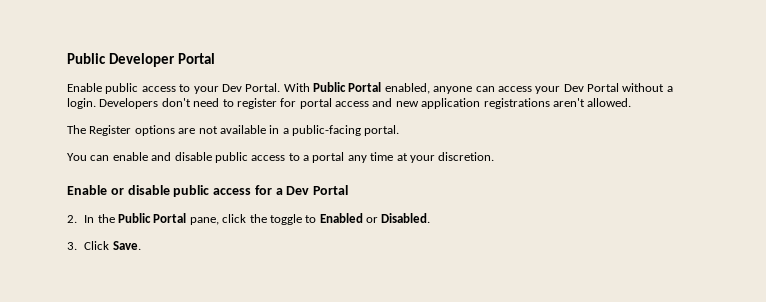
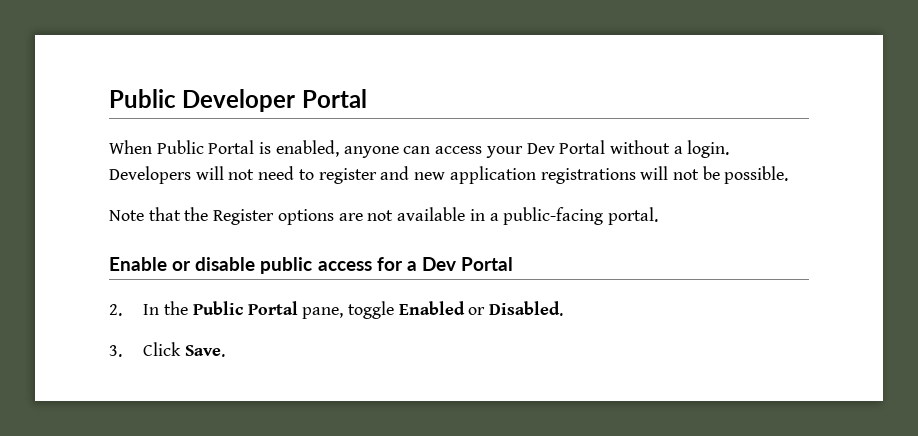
- Enable public access to your Dev Portal. With Public Portal enabled, anyone can access your Dev Portal without a login.
+ When Public Portal is enabled, anyone can access your Dev Portal without a login.
- Developers don't need to register for portal access and new application registrations aren't allowed.
- The Register options are not available in a public-facing portal.
+ Developers will not need to register and new application registrations will not be possible.
+ Note that the Register options are not available in a public-facing portal.
- You can enable and disable public access to a portal any time at your discretion.
- 2. In the Public Portal pane, click the toggle to Enabled or Disabled.
+ 2. In the Public Portal pane, toggle Enabled or Disabled.

